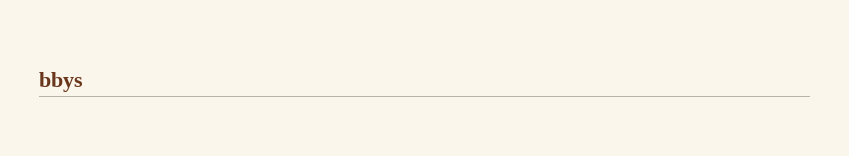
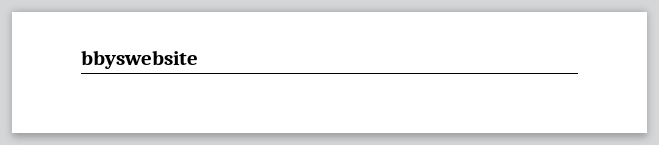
- bbys
+ bbyswebsite

